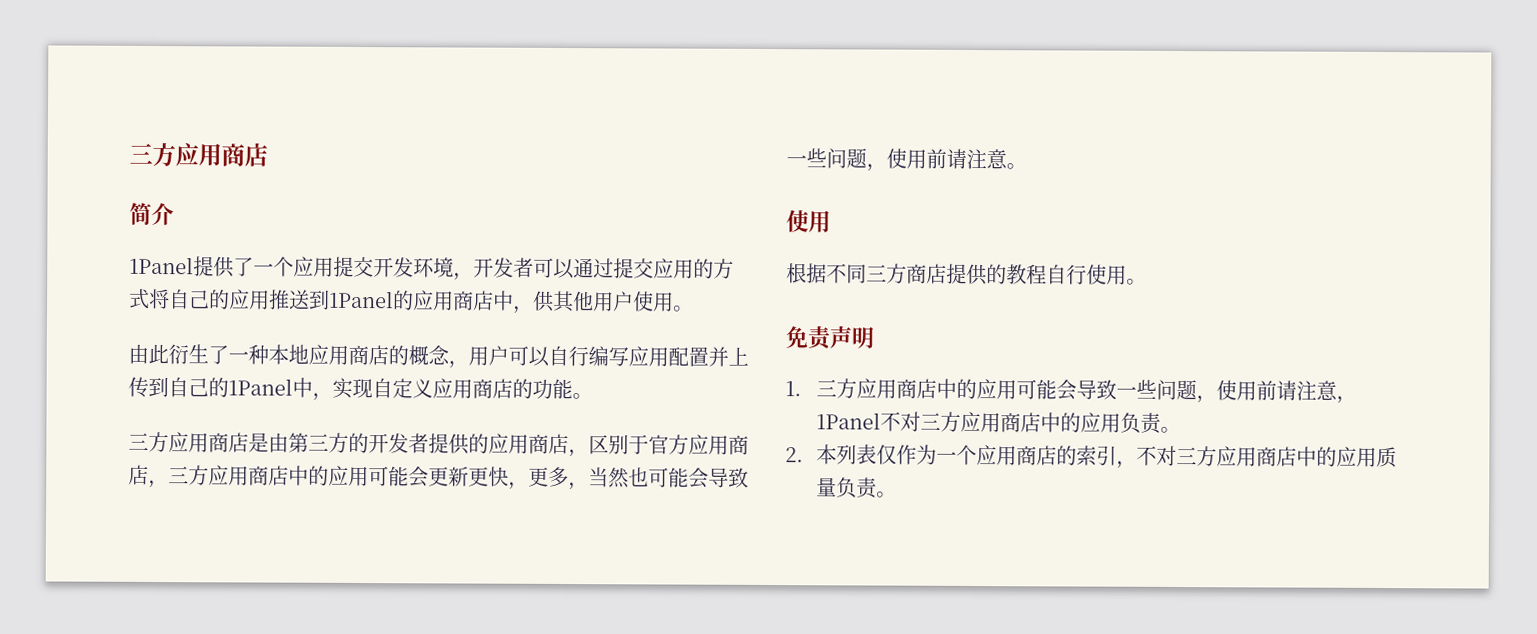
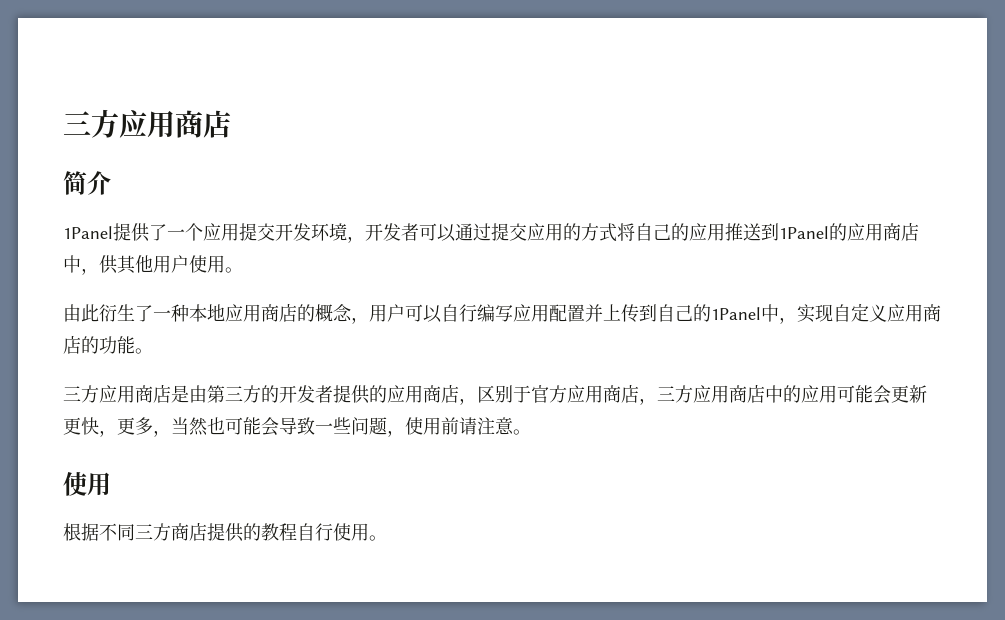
- 免责声明
- 1.三方应用商店中的应用可能会导致一些问题，使用前请注意，1Panel不对三方应用商店中的应用负责。
- 2.本列表仅作为一个应用商店的索引，不对三方应用商店中的应用质量负责。

